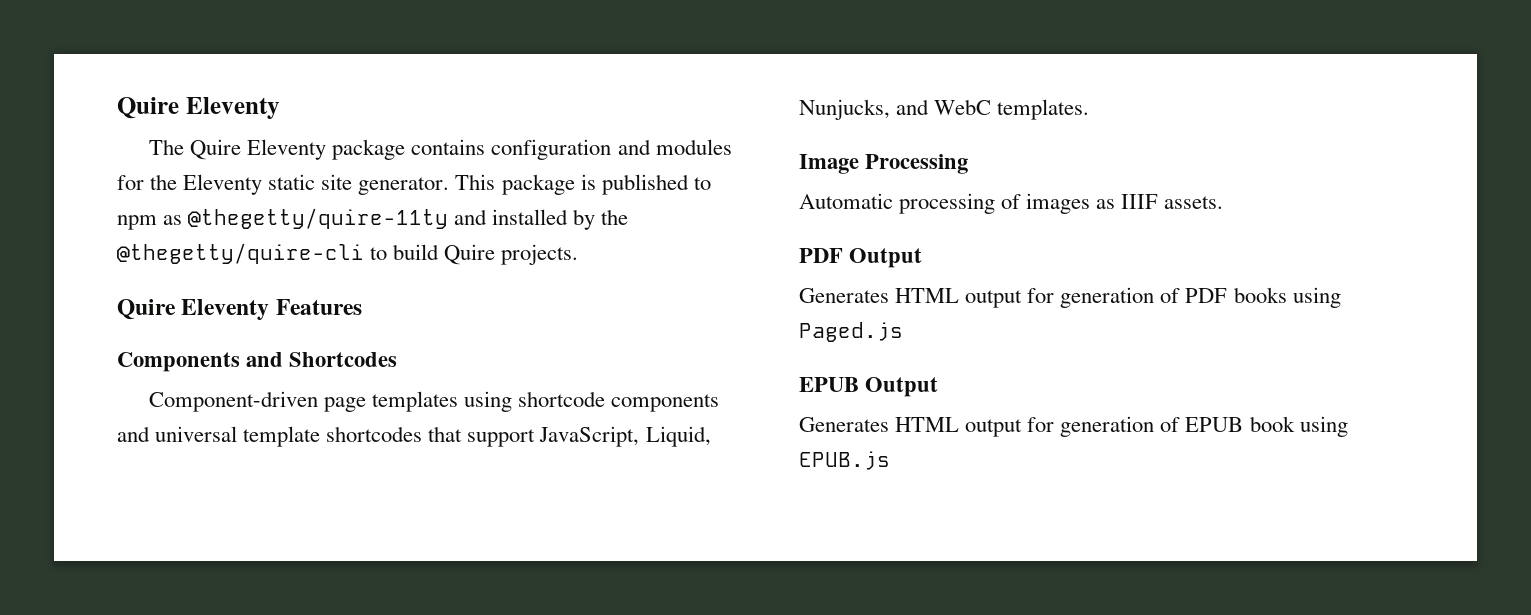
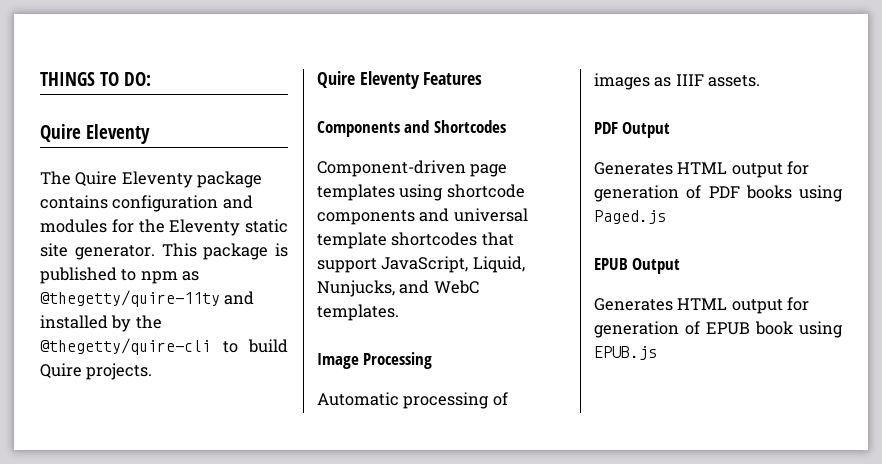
+ THINGS TO DO:

